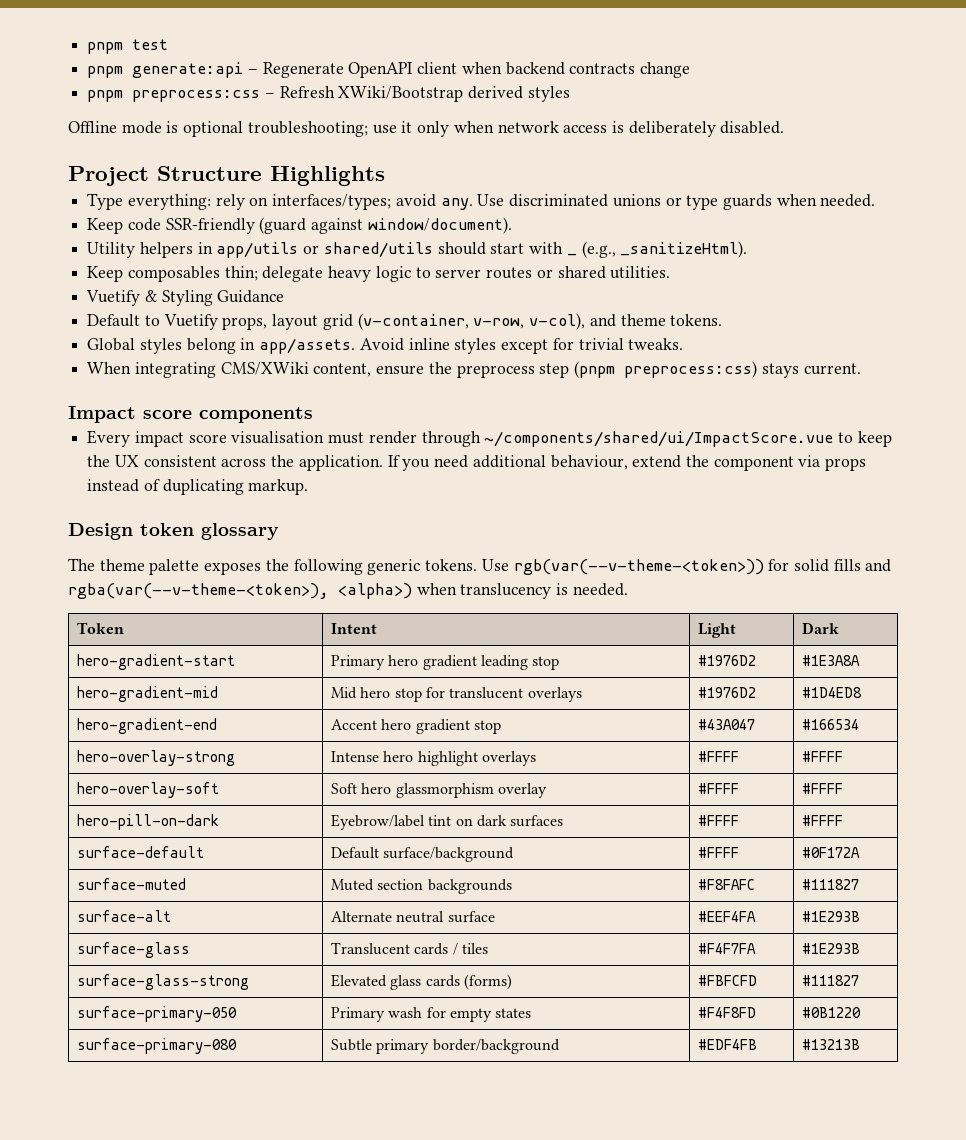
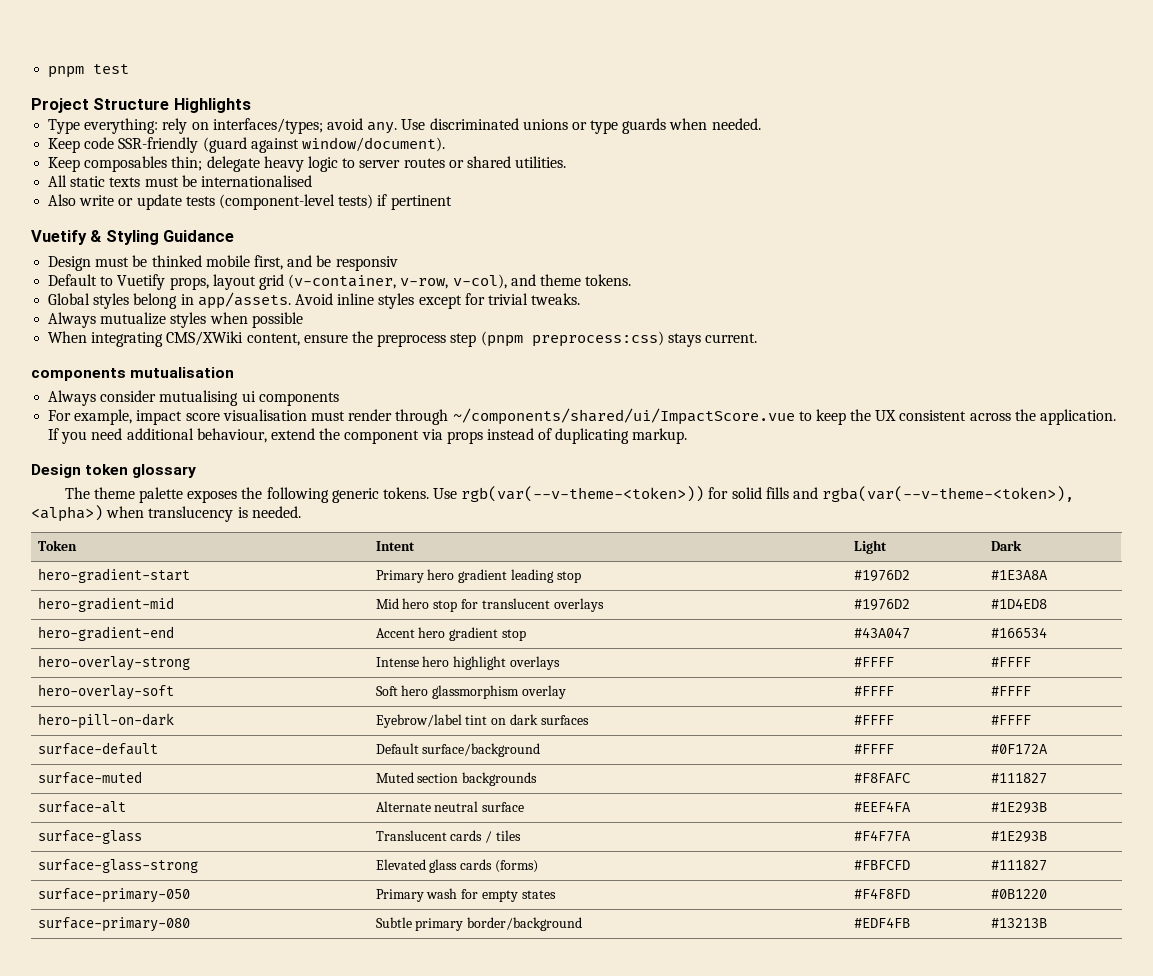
- pnpm generate:api – Regenerate OpenAPI client when backend contracts change
- pnpm preprocess:css – Refresh XWiki/Bootstrap derived styles
- Offline mode is optional troubleshooting; use it only when network access is deliberately disabled.
- Utility helpers in app/utils or shared/utils should start with _ (e.g., _sanitizeHtml).
+ All static texts must be internationalised
+ Also write or update tests (component-level tests) if pertinent
  Vuetify & Styling Guidance
+ Design must be thinked mobile first, and be responsiv
+ Always mutualize styles when possible
- Impact score components
+ components mutualisation
+ Always consider mutualising ui components
- Every impact score visualisation must render through ~/components/shared/ui/ImpactScore.vue to keep the UX consistent across the application.
+ For example, impact score visualisation must render through ~/components/shared/ui/ImpactScore.vue to keep the UX consistent across the application.

